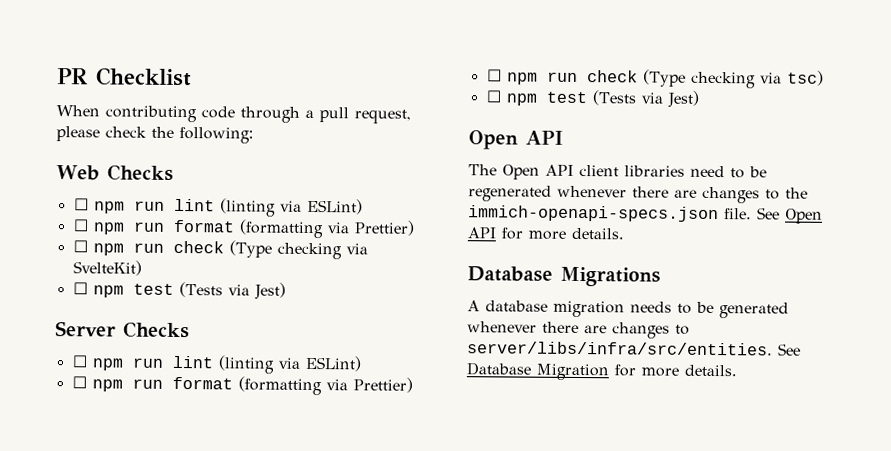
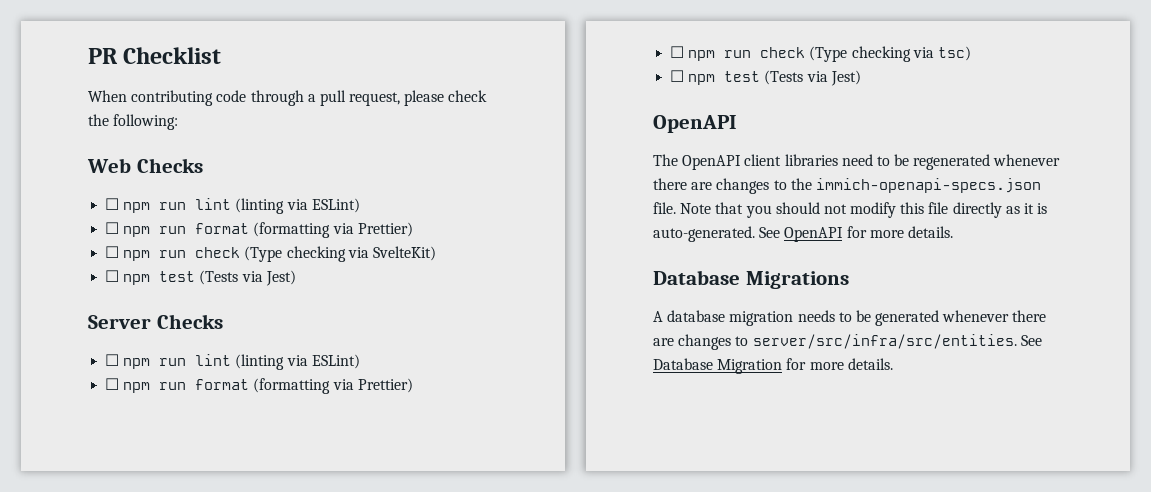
  ☐ npm run check (Type checking via tsc)
  ☐ npm test (Tests via Jest)
- Open API
+ OpenAPI
- The Open API client libraries need to be regenerated whenever there are changes to the immich-openapi-specs.json file.
+ The OpenAPI client libraries need to be regenerated whenever there are changes to the immich-openapi-specs.json file.
- See Open API for more details.
+ Note that you should not modify this file directly as it is auto-generated. See OpenAPI for more details.
- A database migration needs to be generated whenever there are changes to server/libs/infra/src/entities.
+ A database migration needs to be generated whenever there are changes to server/src/infra/src/entities.

